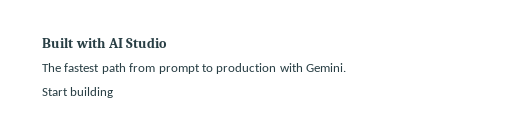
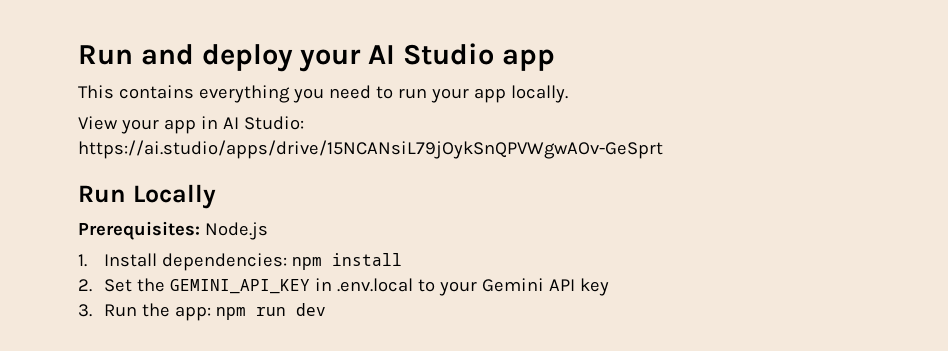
- Built with AI Studio
- The fastest path from prompt to production with Gemini.
- Start building
+ Run and deploy your AI Studio app
+ This contains everything you need to run your app locally.
+ View your app in AI Studio: https://ai.studio/apps/drive/15NCANsiL79jOykSnQPVWgwAOv-GeSprt
+ Run Locally
+ Prerequisites: Node.js
+ 1. Install dependencies: npm install
+ 2. Set the GEMINI_API_KEY in .env.local to your Gemini API key
+ 3. Run the app: npm run dev

